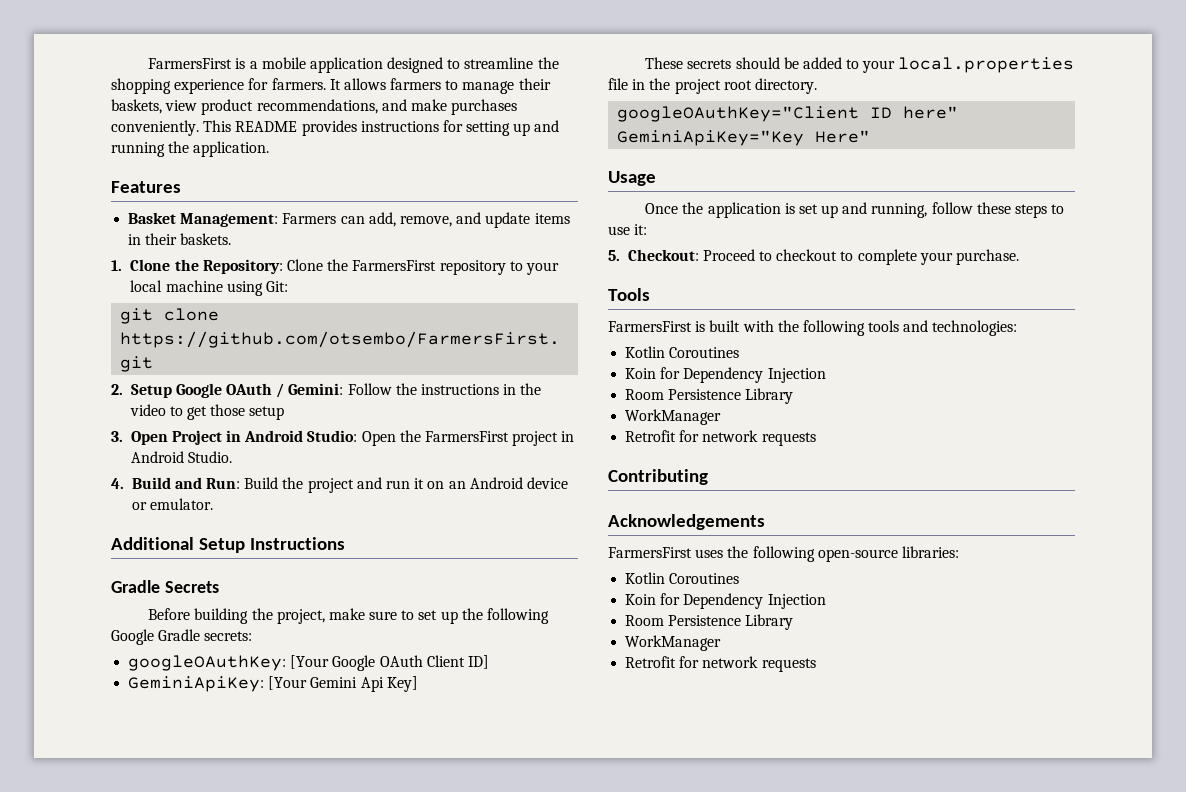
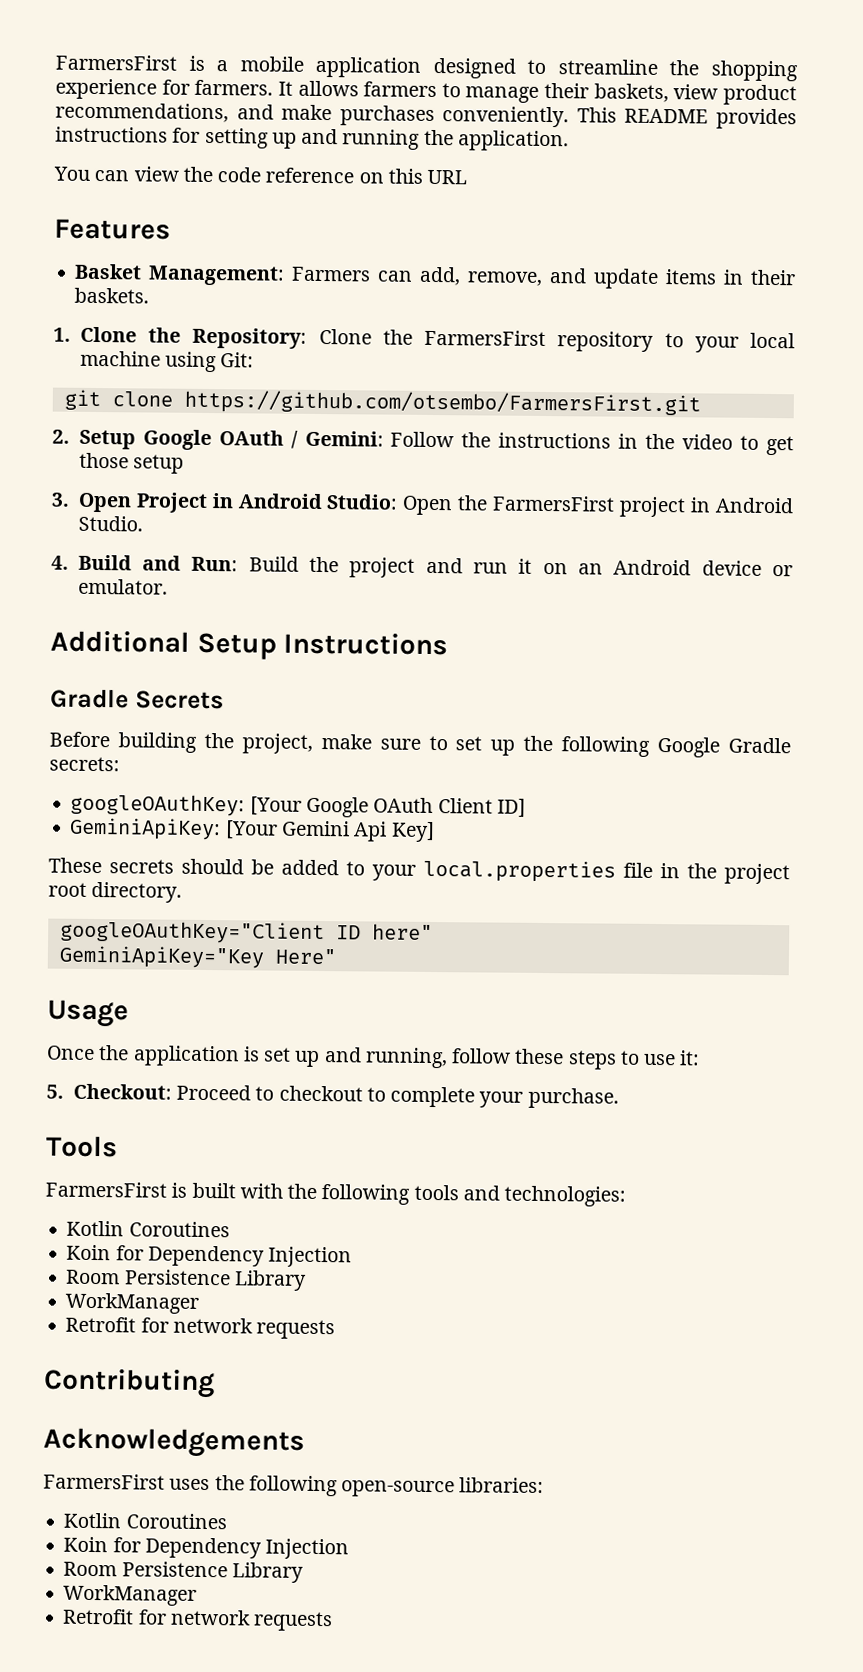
+ You can view the code reference on this URL

